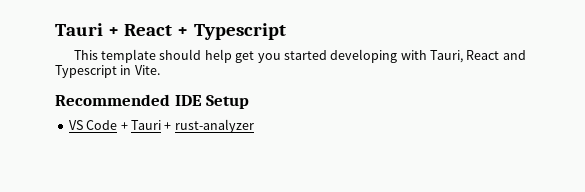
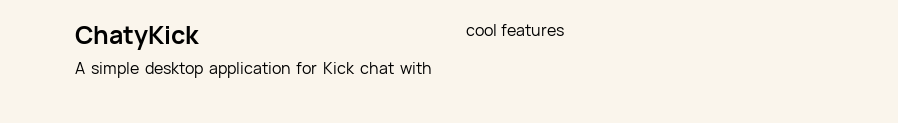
- Tauri + React + Typescript
- This template should help get you started developing with Tauri, React and Typescript in Vite.
- Recommended IDE Setup
- VS Code + Tauri + rust-analyzer
+ ChatyKick
+ A simple desktop application for Kick chat with cool features

